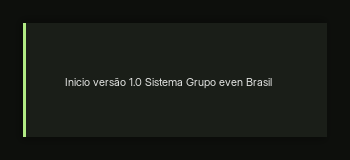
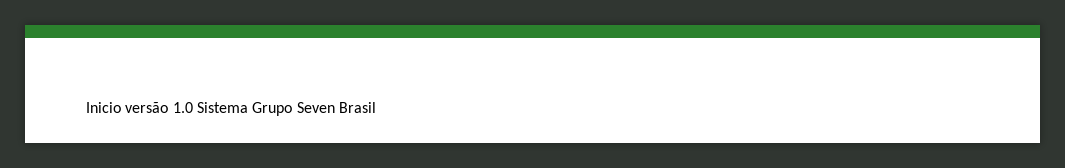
- Inicio versão 1.0 Sistema Grupo even Brasil
+ Inicio versão 1.0 Sistema Grupo Seven Brasil

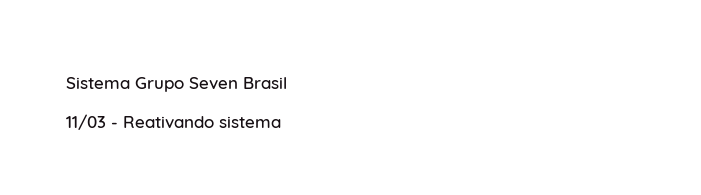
- Inicio versão 1.0 Sistema Grupo Seven Brasil
+ Sistema Grupo Seven Brasil
+ 11/03 - Reativando sistema

